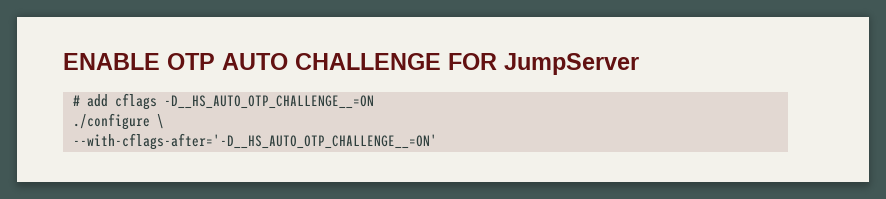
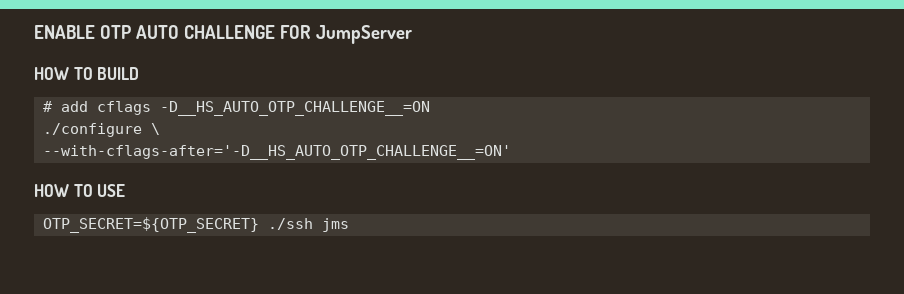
+ HOW TO BUILD
+ HOW TO USE
+ OTP_SECRET=${OTP_SECRET} ./ssh jms

